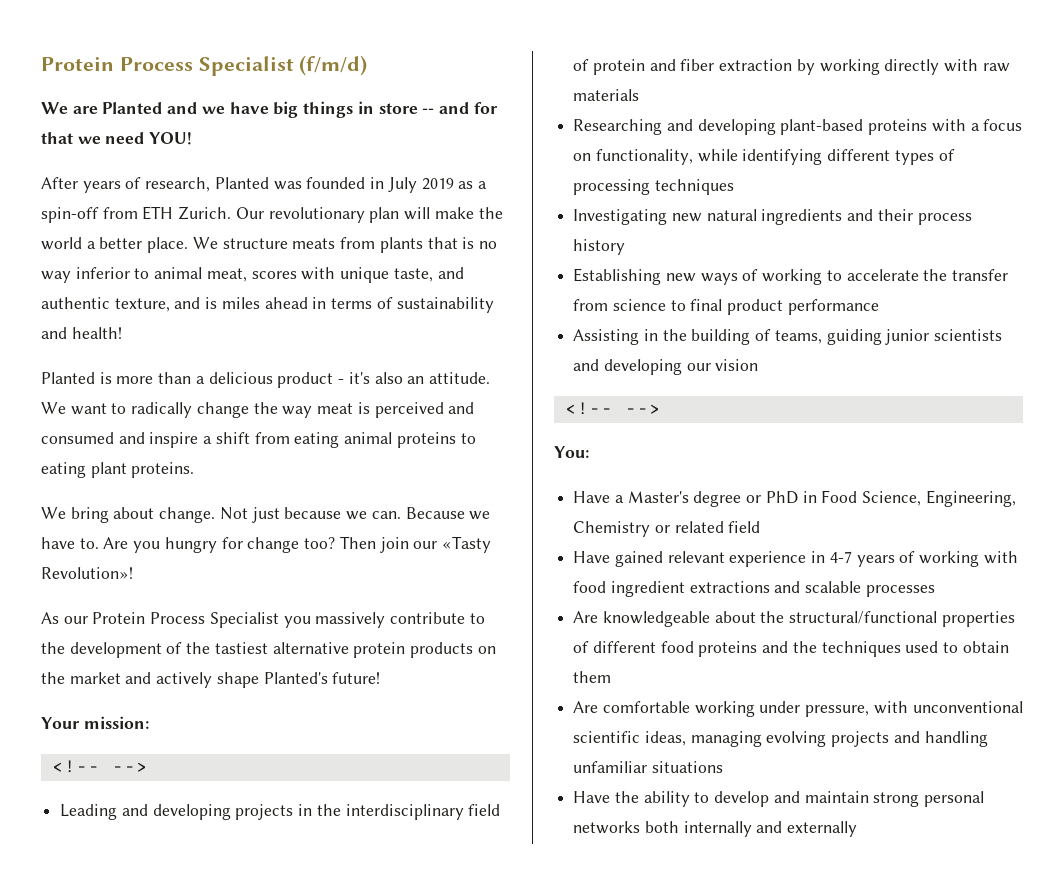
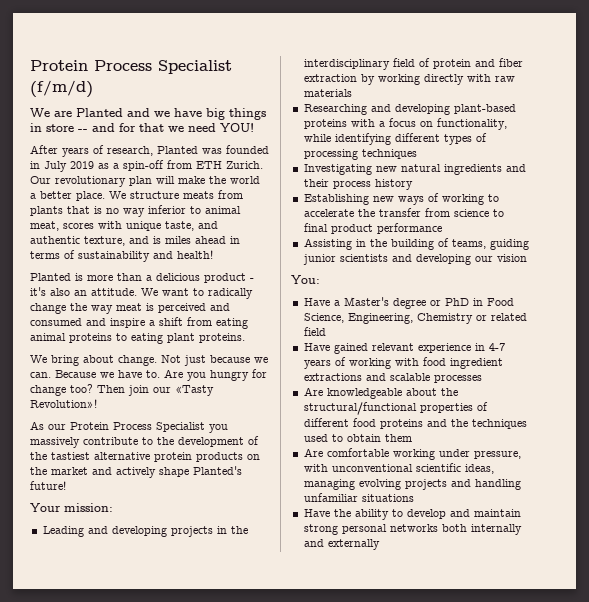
  Your mission:
- <!-- -->
  Assisting in the building of teams, guiding junior scientists and developing our vision
- <!-- -->

